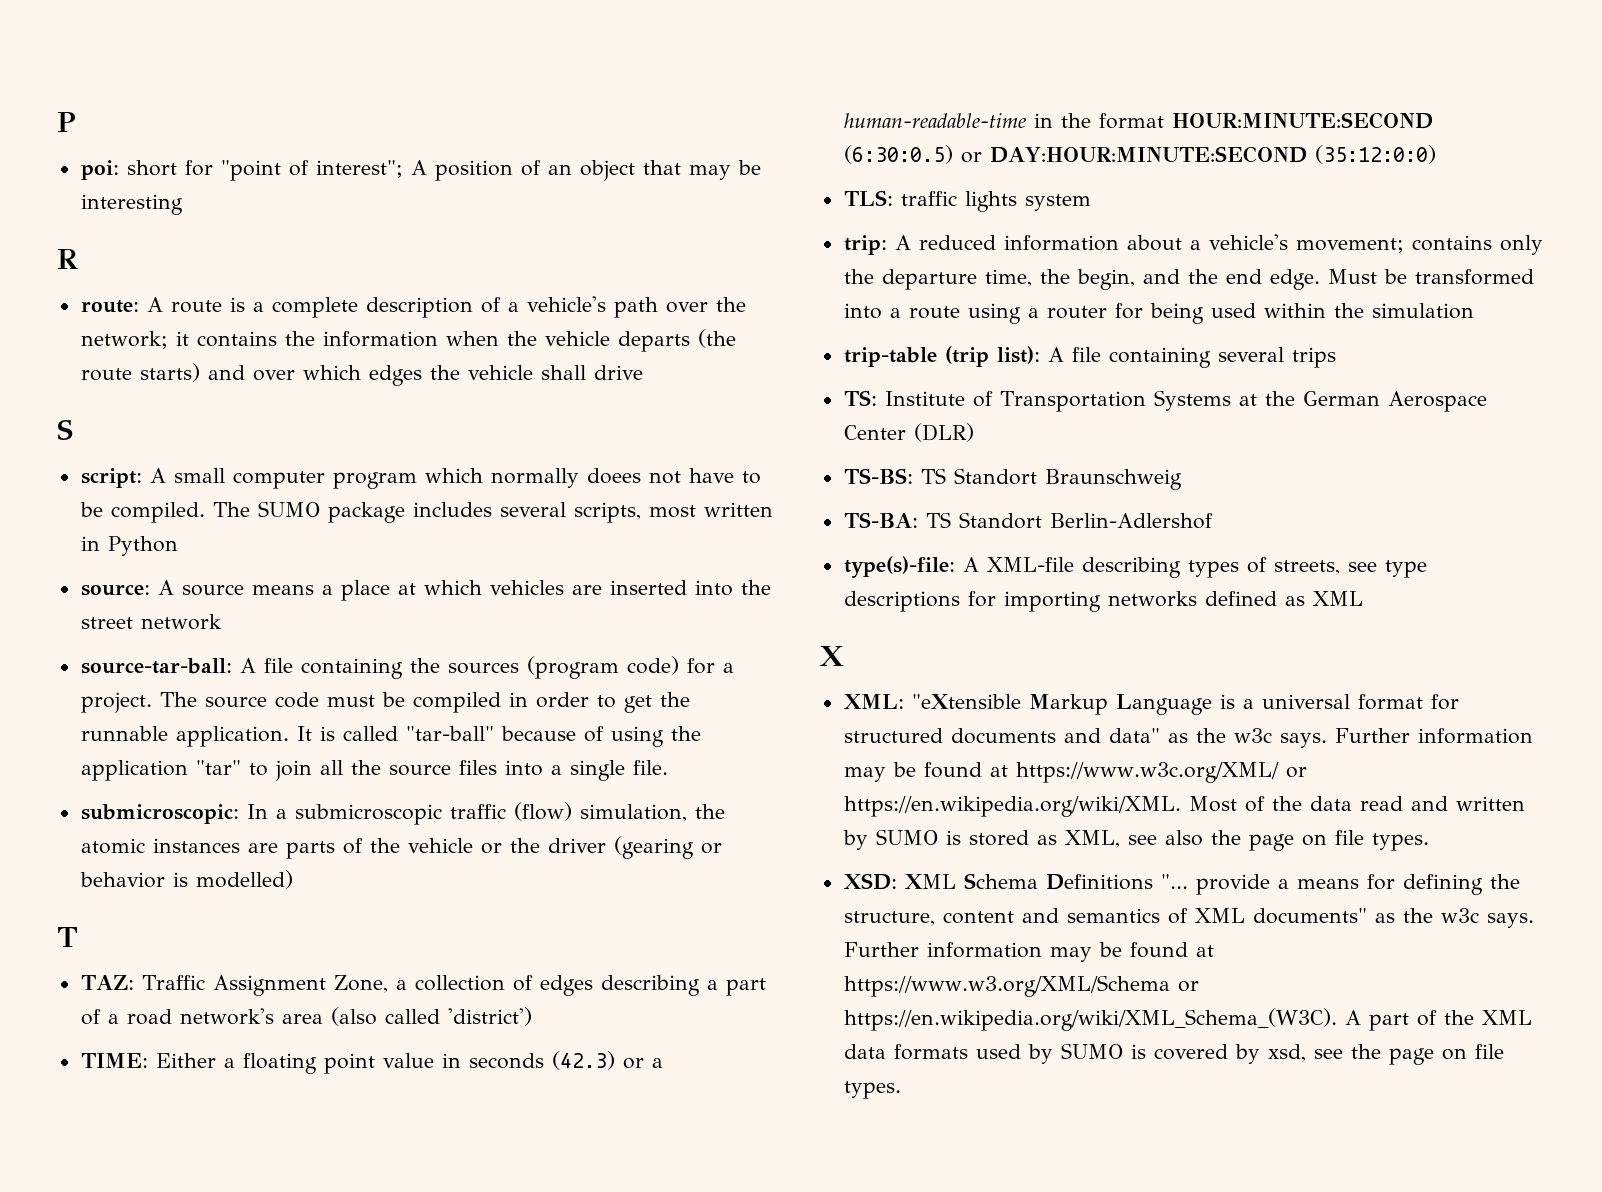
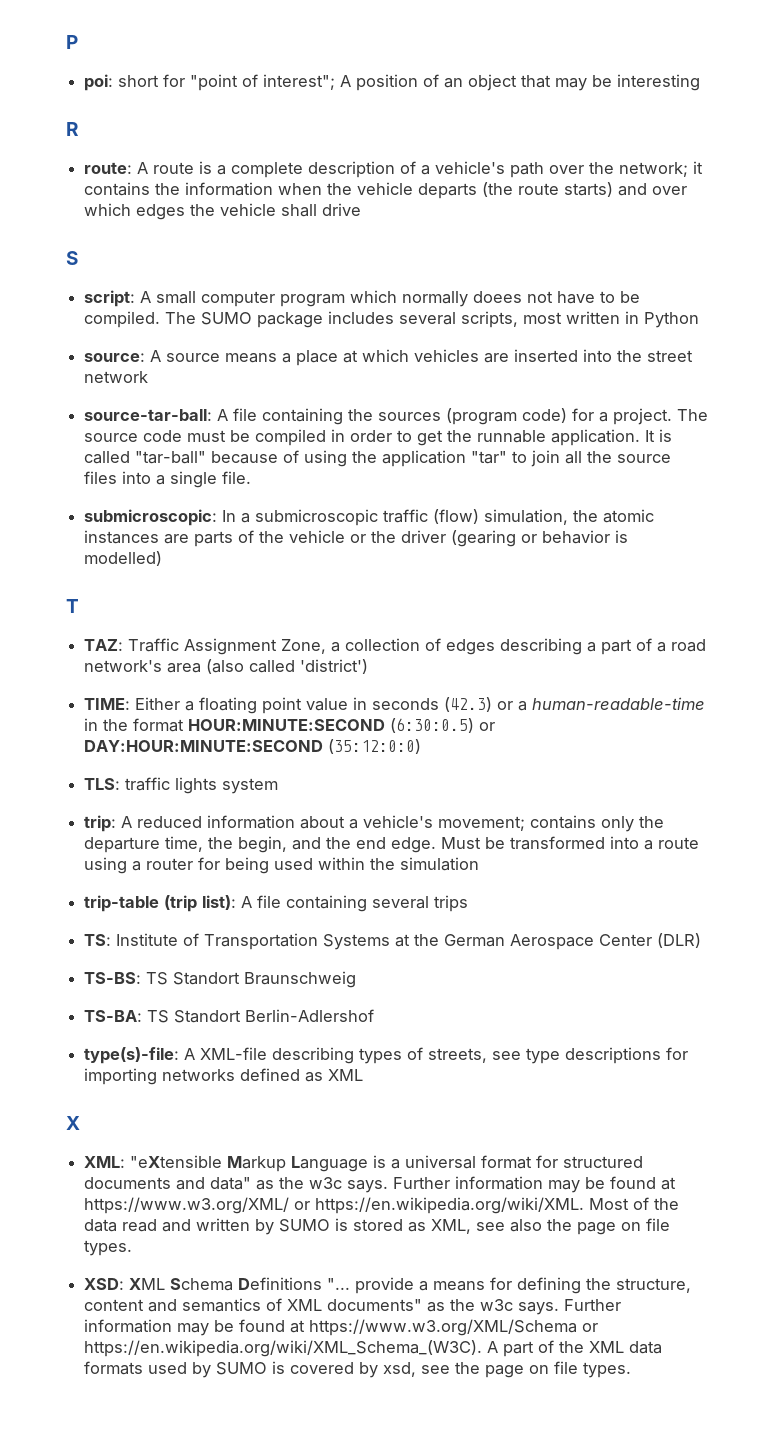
- Further information may be found at https://www.w3c.org/XML/ or https://en.wikipedia.org/wiki/XML. Most of the data read and written by SUMO is stored as XML, see also the page on file types.
+ Further information may be found at https://www.w3.org/XML/ or https://en.wikipedia.org/wiki/XML. Most of the data read and written by SUMO is stored as XML, see also the page on file types.

